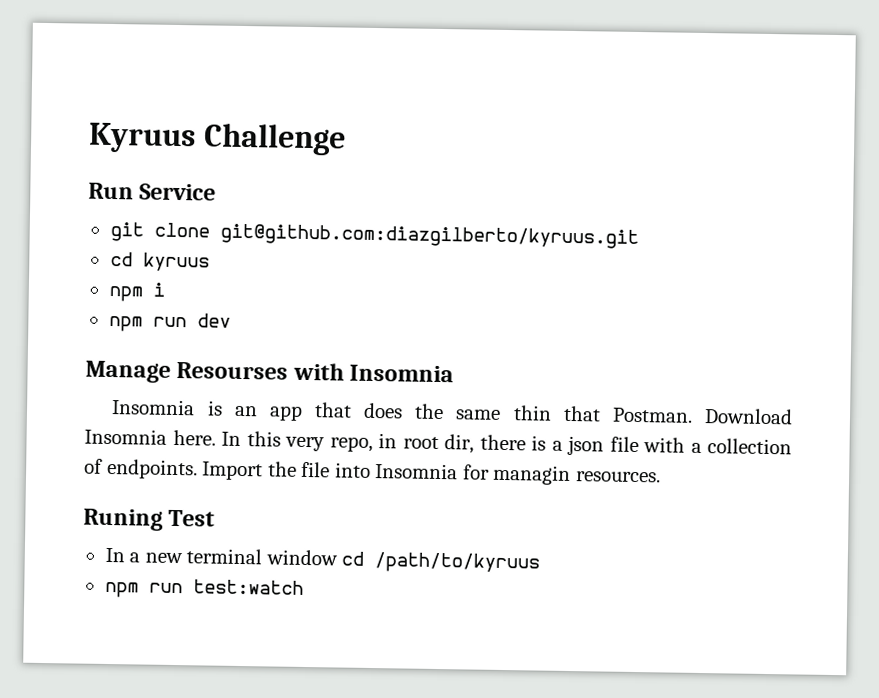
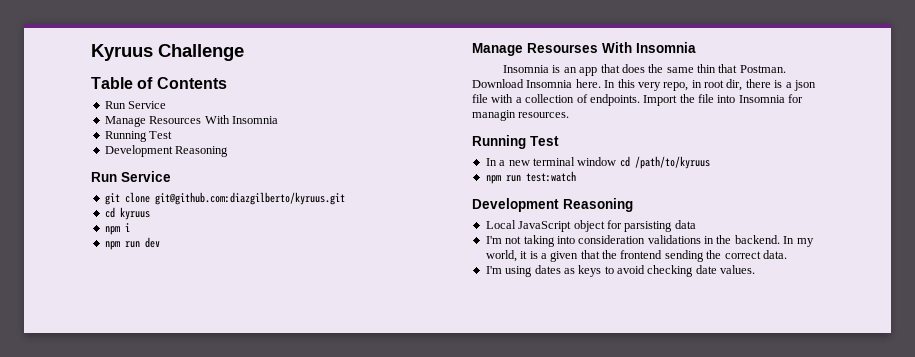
+ Table of Contents
+ Run Service
+ Manage Resources With Insomnia
+ Running Test
+ Development Reasoning
- Manage Resourses with Insomnia
+ Manage Resourses With Insomnia
  Import the file into Insomnia for managin resources.
- Runing Test
+ Running Test
  npm run test:watch
+ Development Reasoning
+ Local JavaScript object for parsisting data
+ I'm not taking into consideration validations in the backend. In my world, it is a given that the frontend sending the correct data.
+ I'm using dates as keys to avoid checking date values.

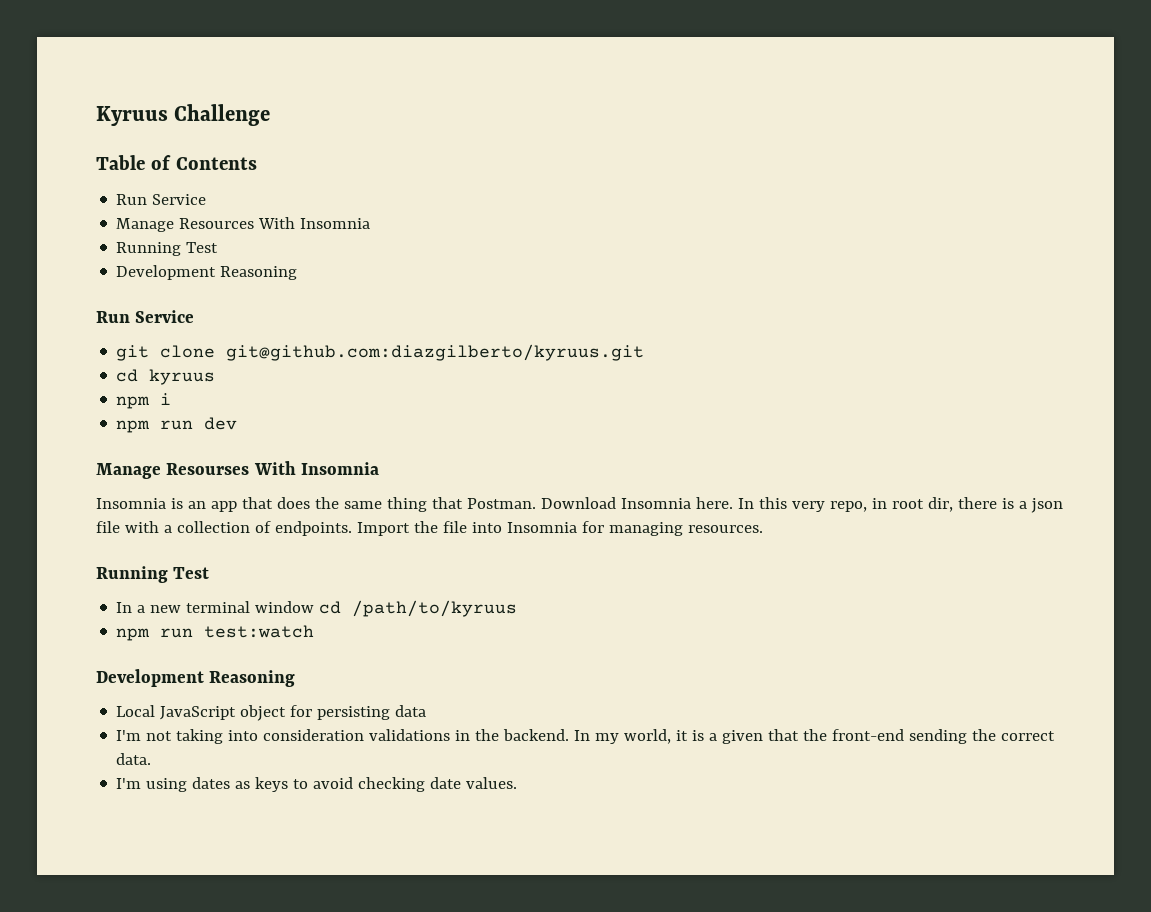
- Insomnia is an app that does the same thin that Postman.
+ Insomnia is an app that does the same thing that Postman.
- Import the file into Insomnia for managin resources.
+ Import the file into Insomnia for managing resources.
- Local JavaScript object for parsisting data
+ Local JavaScript object for persisting data
- In my world, it is a given that the frontend sending the correct data.
+ In my world, it is a given that the front-end sending the correct data.

